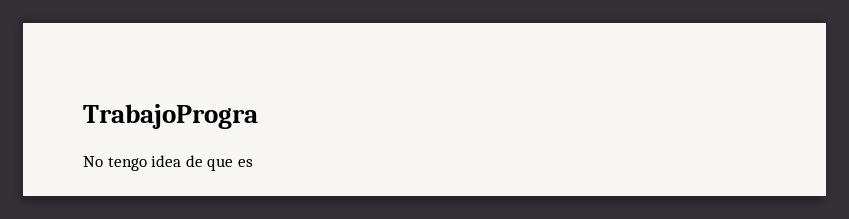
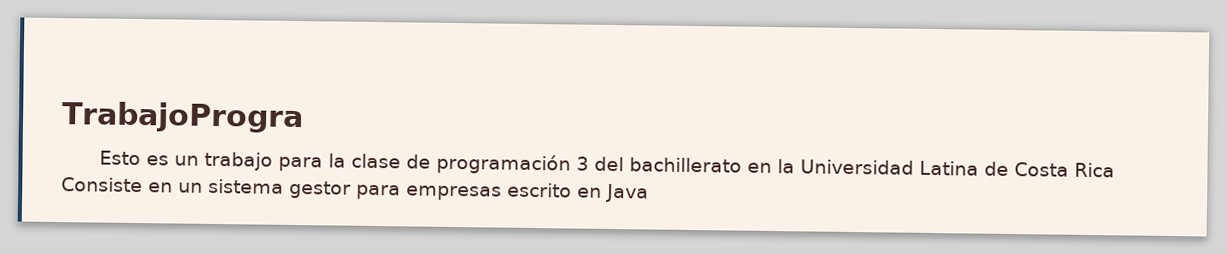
- No tengo idea de que es
+ Esto es un trabajo para la clase de programación 3 del bachillerato en la Universidad Latina de Costa Rica Consiste en un sistema gestor para empresas escrito en Java

